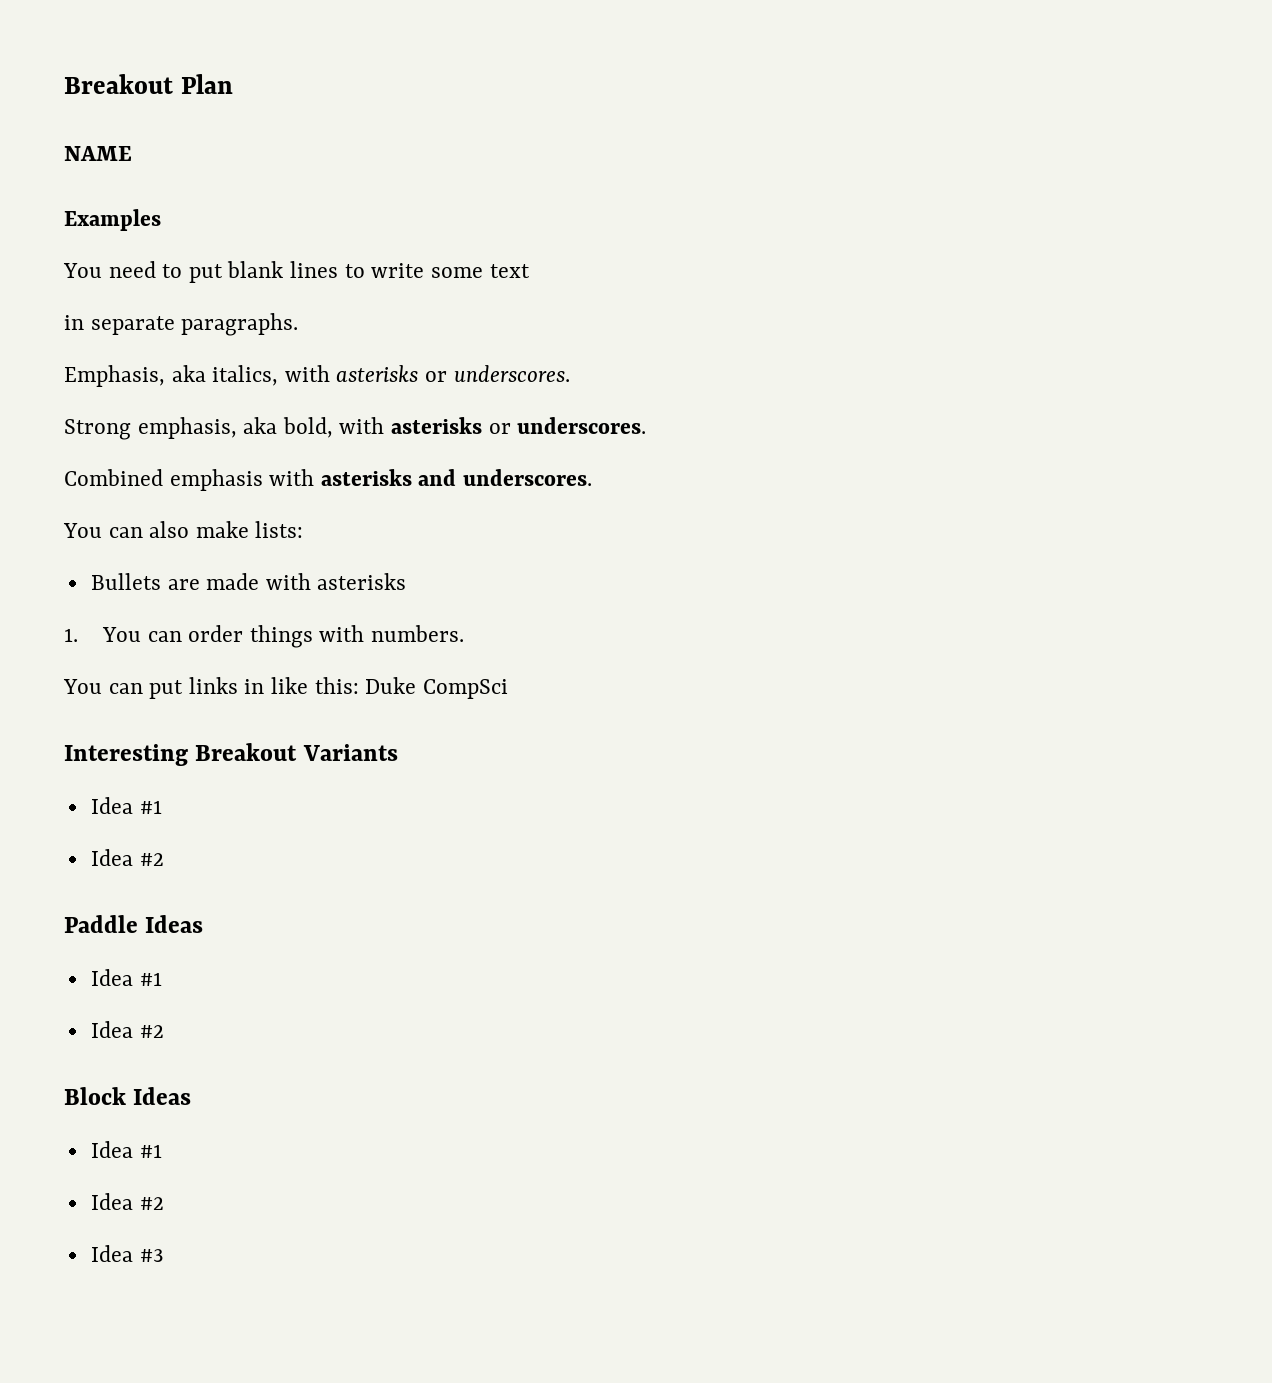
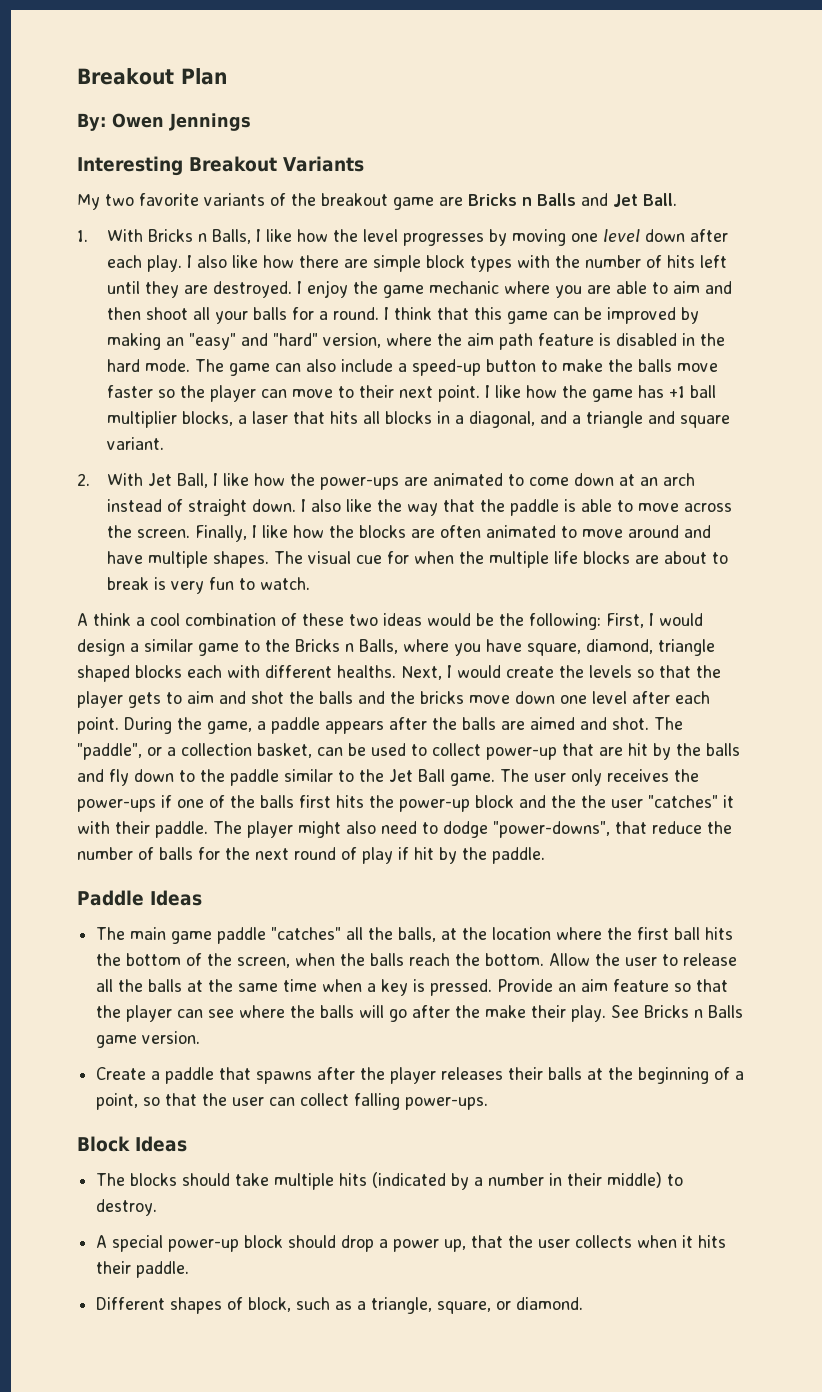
- NAME
- Examples
- You need to put blank lines to write some text
- in separate paragraphs.
- Emphasis, aka italics, with asterisks or underscores.
- Strong emphasis, aka bold, with asterisks or underscores.
- Combined emphasis with asterisks and underscores.
- You can also make lists:
- Bullets are made with asterisks
- 1. You can order things with numbers.
- You can put links in like this: Duke CompSci
+ By: Owen Jennings
  Interesting Breakout Variants
- Idea #1
- Idea #2
+ My two favorite variants of the breakout game are Bricks n Balls and Jet Ball.
+ 1. With Bricks n Balls, I like how the level progresses by moving one level down after each play. I also like how there are simple block types with the number of hits left until they are destroyed. I enjoy the game mechanic where you are able to aim and then shoot all your balls for a round. I think that this game can be improved by making an "easy" and "hard" version, where the aim path feature is disabled in the hard mode. The game can also include a speed-up button to make the balls move faster so the player can move to their next point. I like how the game has +1 ball multiplier blocks, a laser that hits all blocks in a diagonal, and a triangle and square variant.
+ 2. With Jet Ball, I like how the power-ups are animated to come down at an arch instead of straight down. I also like the way that the paddle is able to move across the screen. Finally, I like how the blocks are often animated to move around and have multiple shapes. The visual cue for when the multiple life blocks are about to break is very fun to watch.
+ A think a cool combination of these two ideas would be the following: First, I would design a similar game to the Bricks n Balls, where you have square, diamond, triangle shaped blocks each with different healths. Next, I would create the levels so that the player gets to aim and shot the balls and the bricks move down one level after each point. During the game, a paddle appears after the balls are aimed and shot. The "paddle", or a collection basket, can be used to collect power-up that are hit by the balls and fly down to the paddle similar to the Jet Ball game. The user only receives the power-ups if one of the balls first hits the power-up block and the the user "catches" it with their paddle. The player might also need to dodge "power-downs", that reduce the number of balls for the next round of play if hit by the paddle.
  Paddle Ideas
- Idea #1
- Idea #2
+ The main game paddle "catches" all the balls, at the location where the first ball hits the bottom of the screen, when the balls reach the bottom. Allow the user to release all the balls at the same time when a key is pressed. Provide an aim feature so that the player can see where the balls will go after the make their play. See Bricks n Balls game version.
+ Create a paddle that spawns after the player releases their balls at the beginning of a point, so that the user can collect falling power-ups.
  Block Ideas
- Idea #1
- Idea #2
- Idea #3
+ The blocks should take multiple hits (indicated by a number in their middle) to destroy.
+ A special power-up block should drop a power up, that the user collects when it hits their paddle.
+ Different shapes of block, such as a triangle, square, or diamond.

